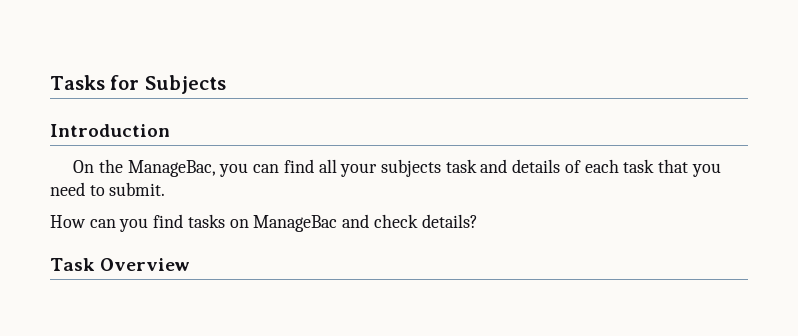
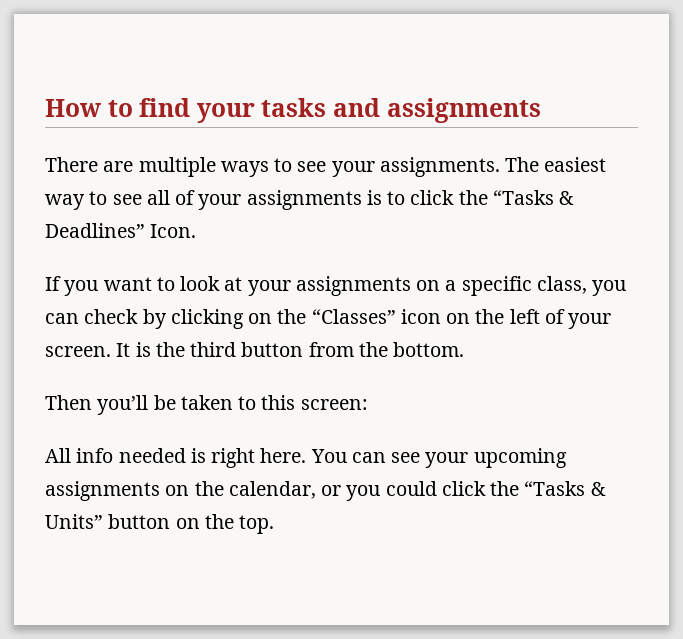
- Tasks for Subjects
- Introduction
- On the ManageBac, you can find all your subjects task and details of each task that you need to submit.
- How can you find tasks on ManageBac and check details?
- Task Overview
+ How to find your tasks and assignments
+ There are multiple ways to see your assignments. The easiest way to see all of your assignments is to click the “Tasks & Deadlines” Icon.
+ If you want to look at your assignments on a specific class, you can check by clicking on the “Classes” icon on the left of your screen. It is the third button from the bottom.
+ Then you’ll be taken to this screen:
+ All info needed is right here. You can see your upcoming assignments on the calendar, or you could click the “Tasks & Units” button on the top.

